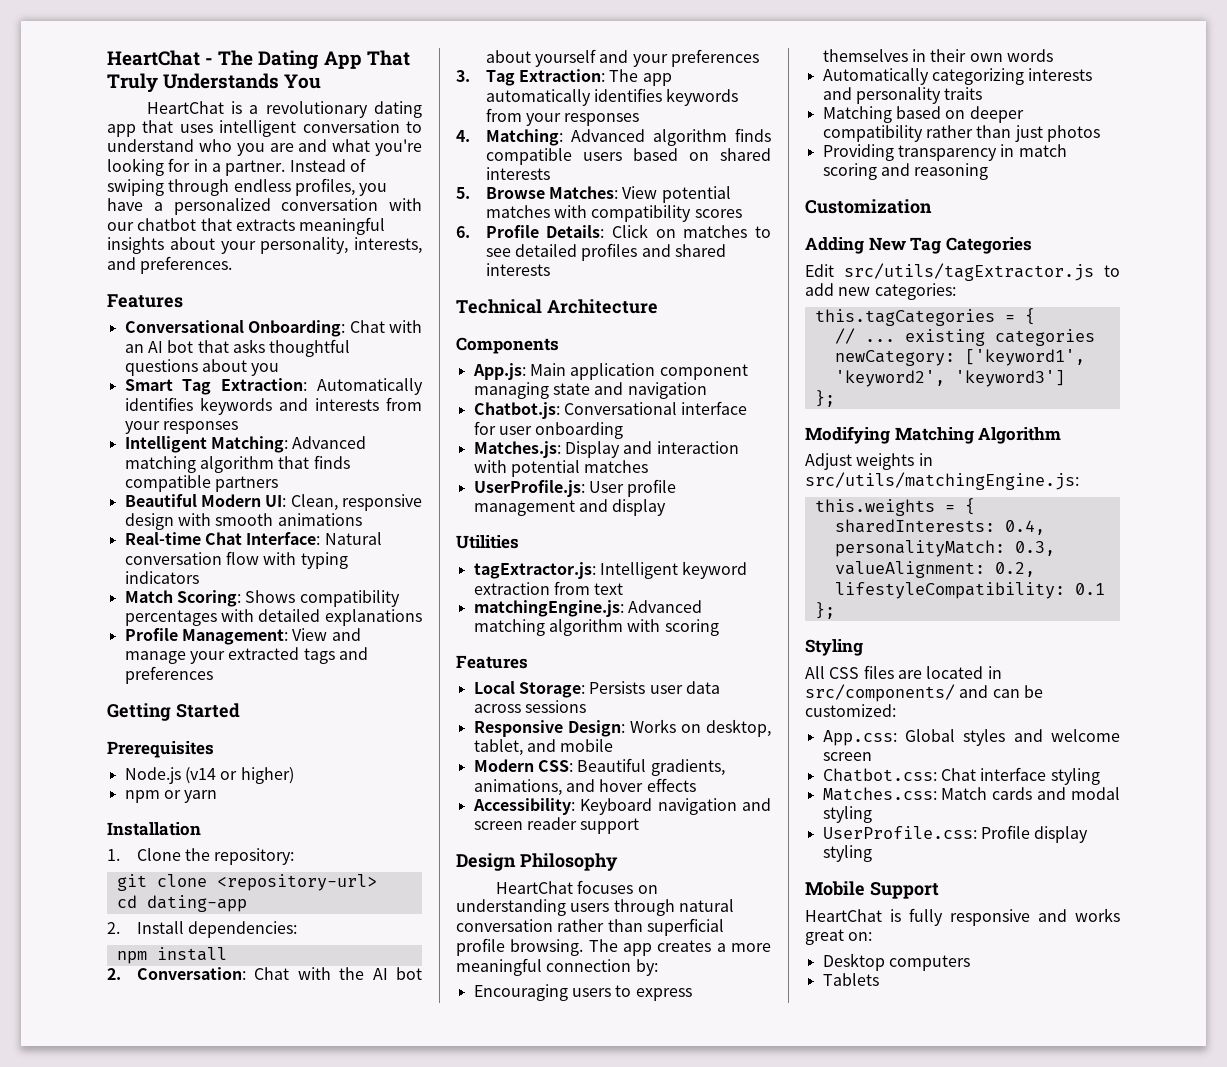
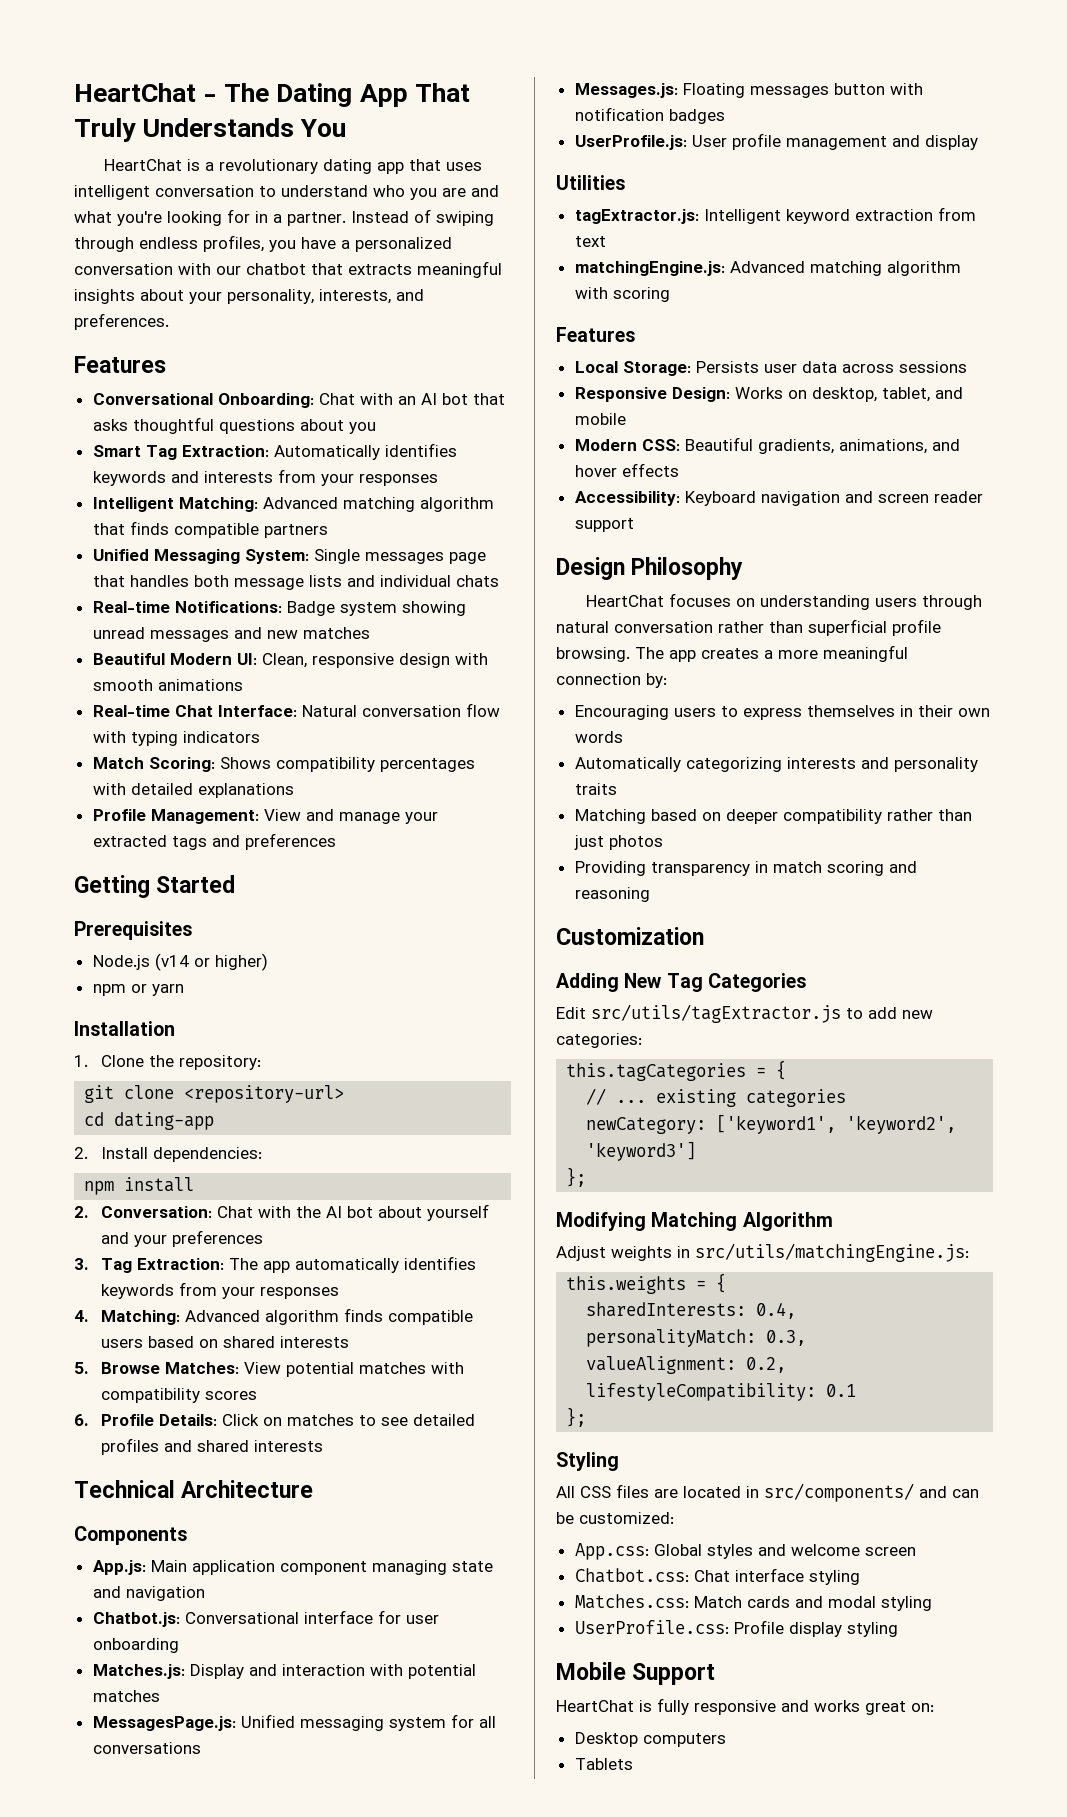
+ Unified Messaging System: Single messages page that handles both message lists and individual chats
+ Real-time Notifications: Badge system showing unread messages and new matches
+ MessagesPage.js: Unified messaging system for all conversations
+ Messages.js: Floating messages button with notification badges

